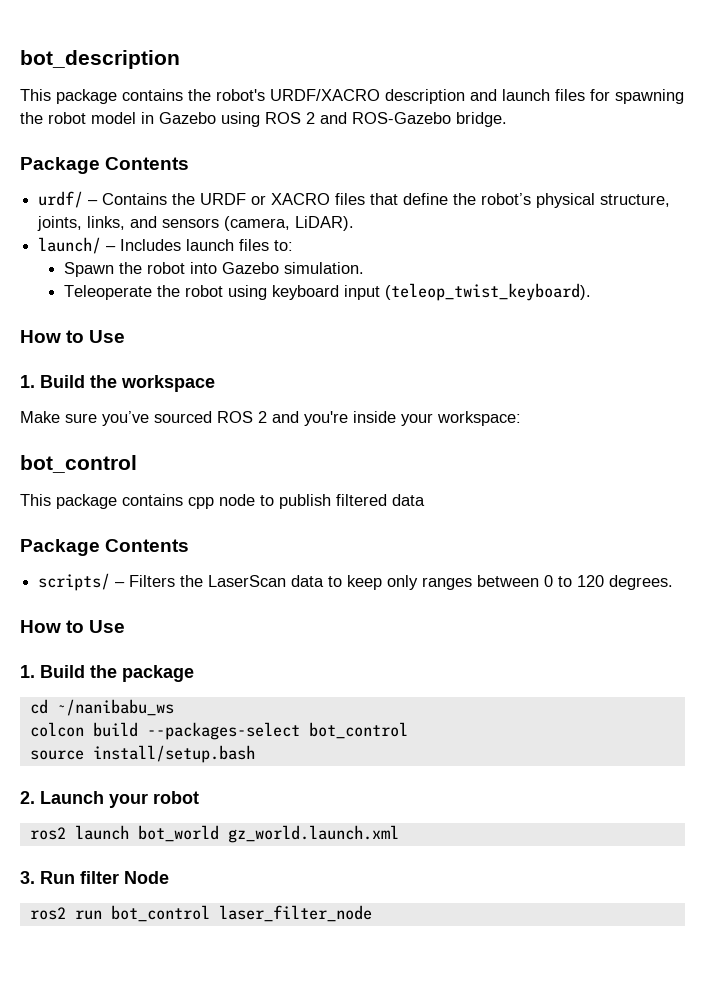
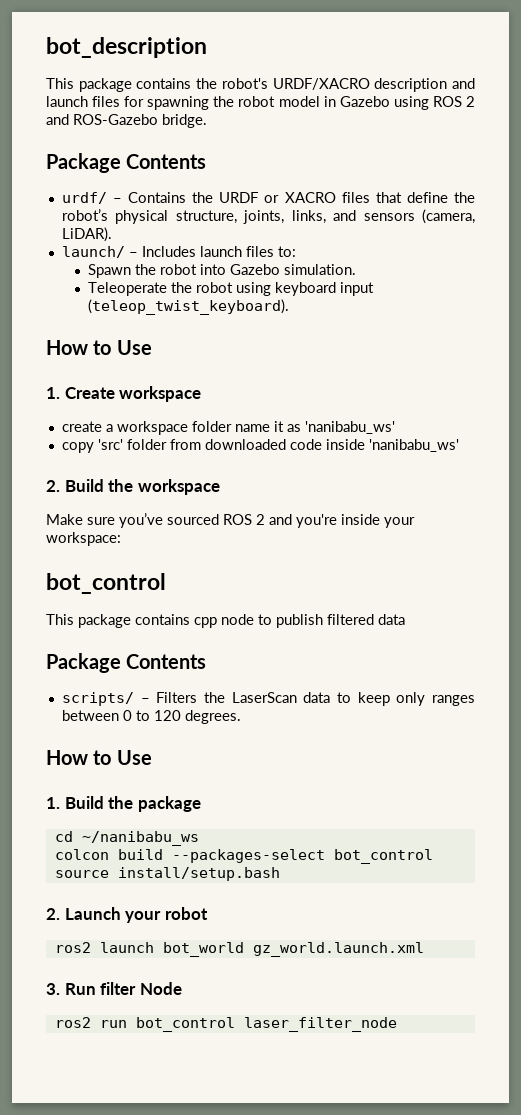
- 1. Build the workspace
+ 1. Create workspace
+ create a workspace folder name it as 'nanibabu_ws'
+ copy 'src' folder from downloaded code inside 'nanibabu_ws'
+ 2. Build the workspace

